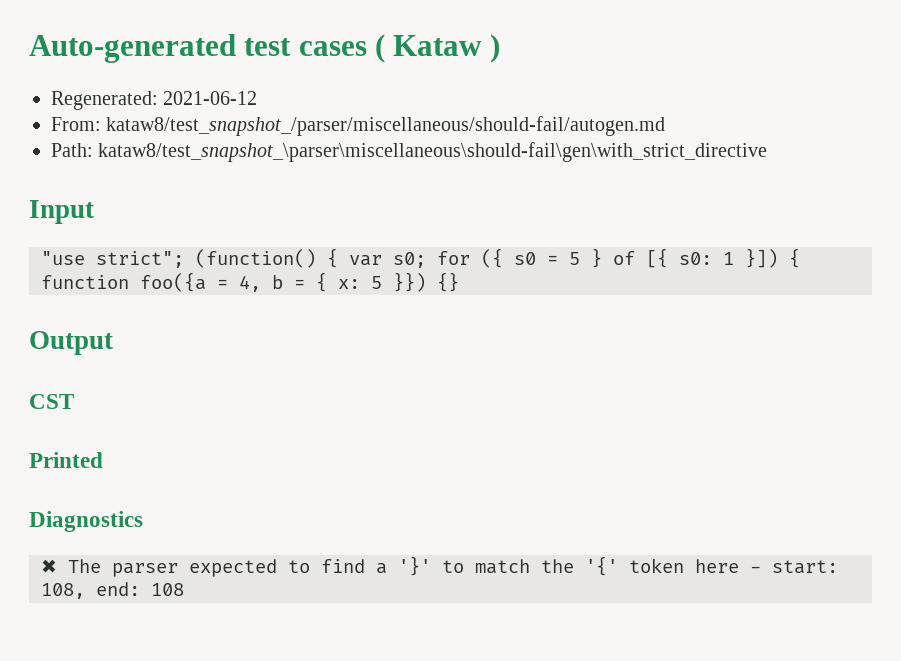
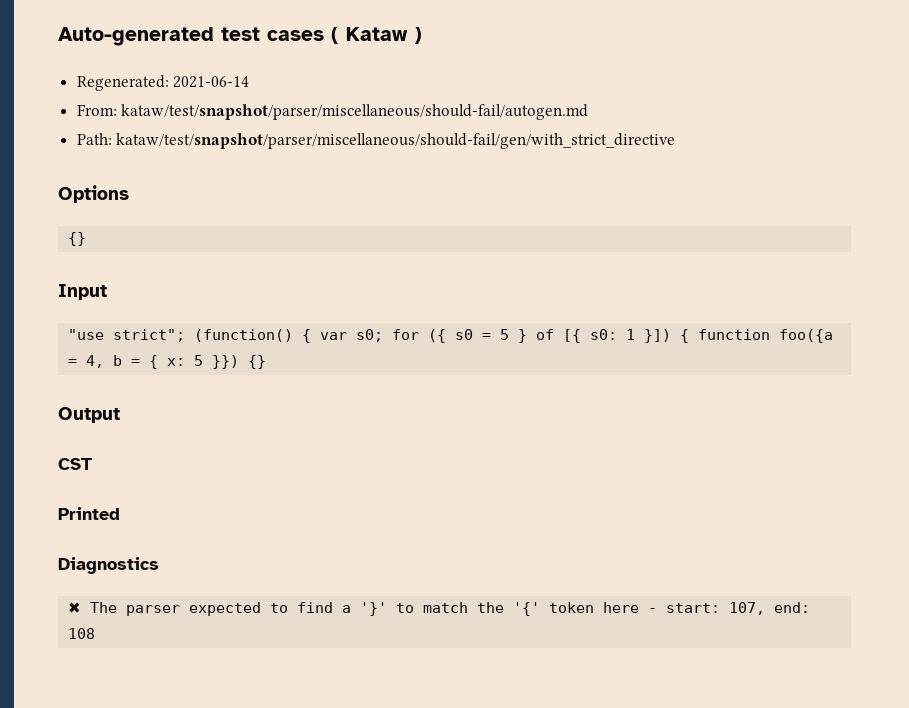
- Regenerated: 2021-06-12
+ Regenerated: 2021-06-14
- From: kataw8/test_snapshot_/parser/miscellaneous/should-fail/autogen.md
+ From: kataw/test/snapshot/parser/miscellaneous/should-fail/autogen.md
- Path: kataw8/test_snapshot_\parser\miscellaneous\should-fail\gen\with_strict_directive
+ Path: kataw/test/snapshot/parser/miscellaneous/should-fail/gen/with_strict_directive
+ Options
+ {}
- ✖ The parser expected to find a '}' to match the '{' token here - start: 108, end: 108
+ ✖ The parser expected to find a '}' to match the '{' token here - start: 107, end: 108

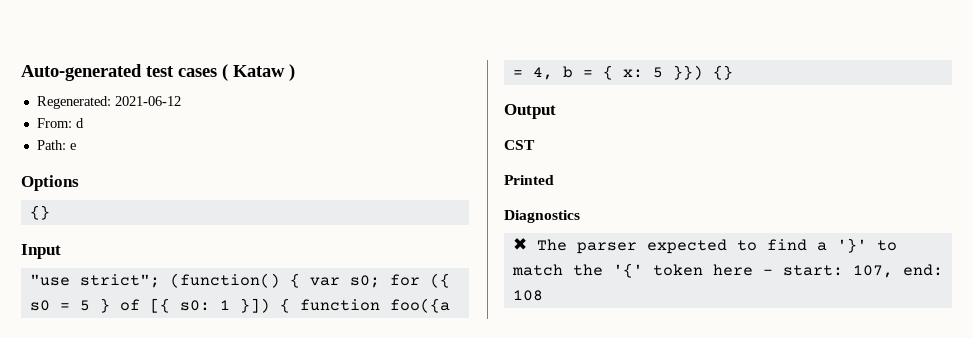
- Regenerated: 2021-06-14
+ Regenerated: 2021-06-12
- From: kataw/test/snapshot/parser/miscellaneous/should-fail/autogen.md
+ From: d
- Path: kataw/test/snapshot/parser/miscellaneous/should-fail/gen/with_strict_directive
+ Path: e

